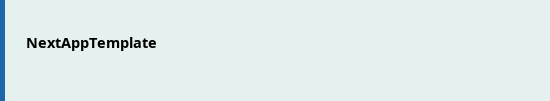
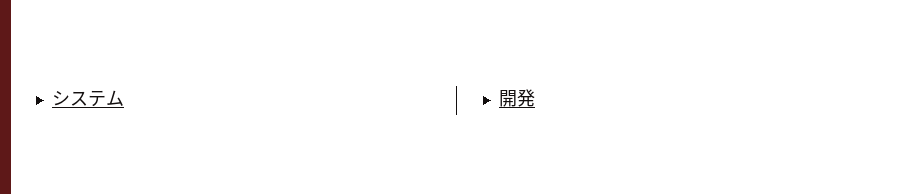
- NextAppTemplate
+ システム
+ 開発

